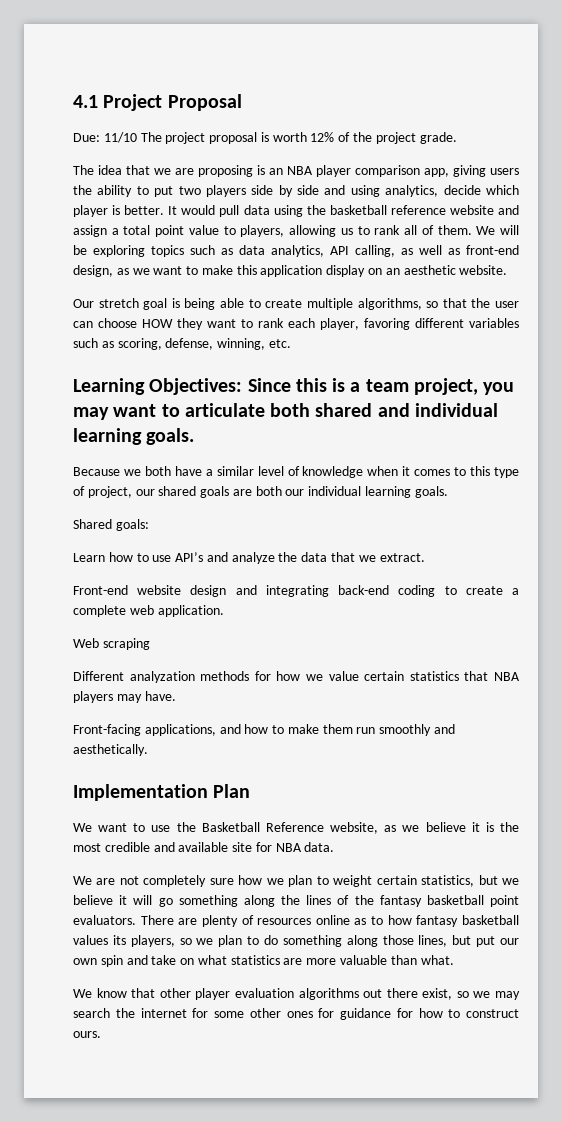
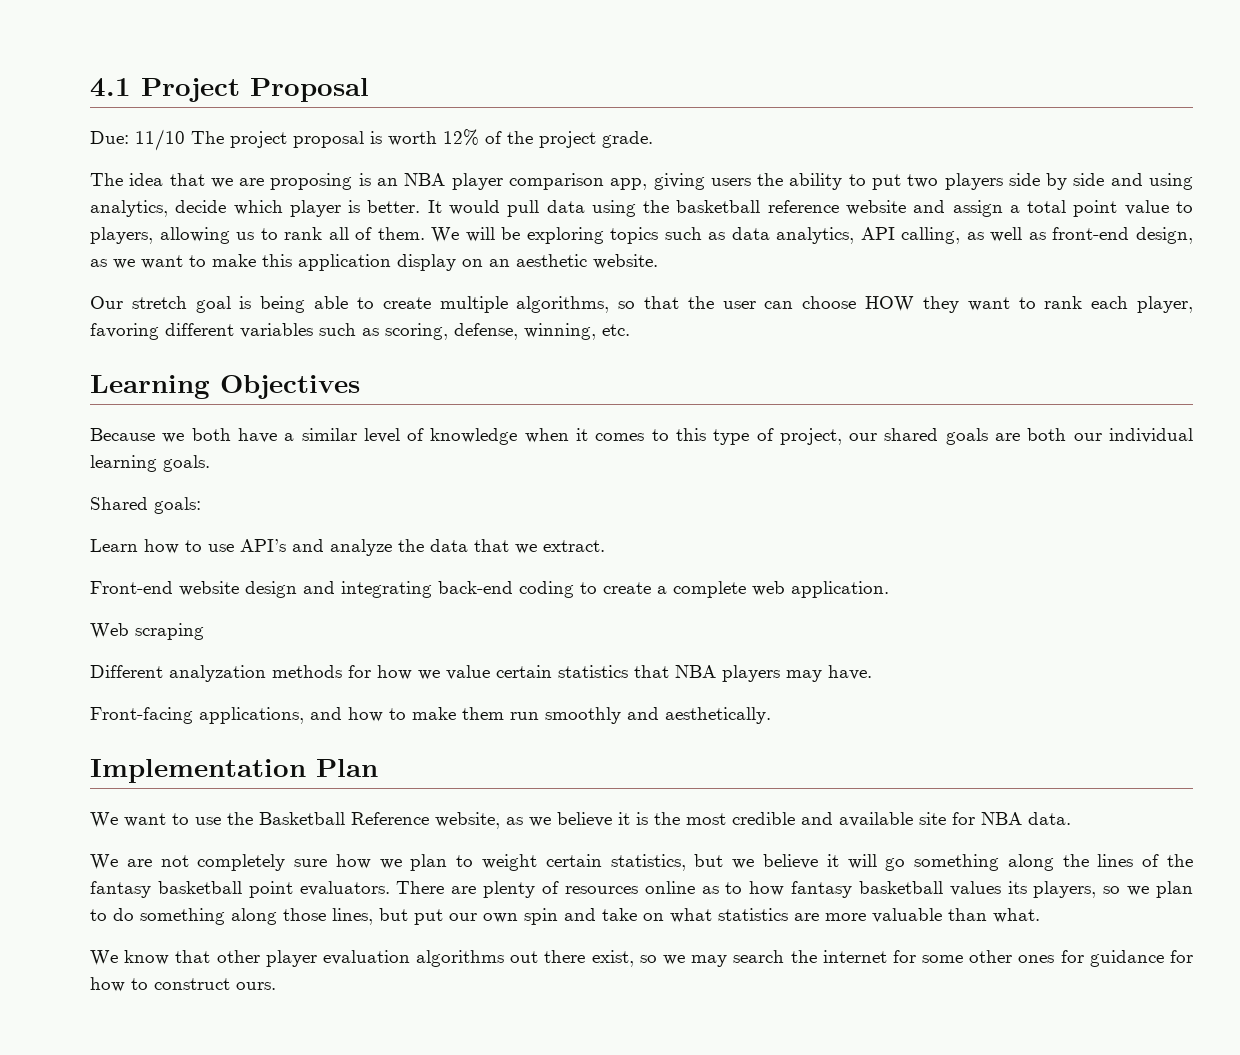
- Learning Objectives: Since this is a team project, you may want to articulate both shared and individual learning goals.
+ Learning Objectives

